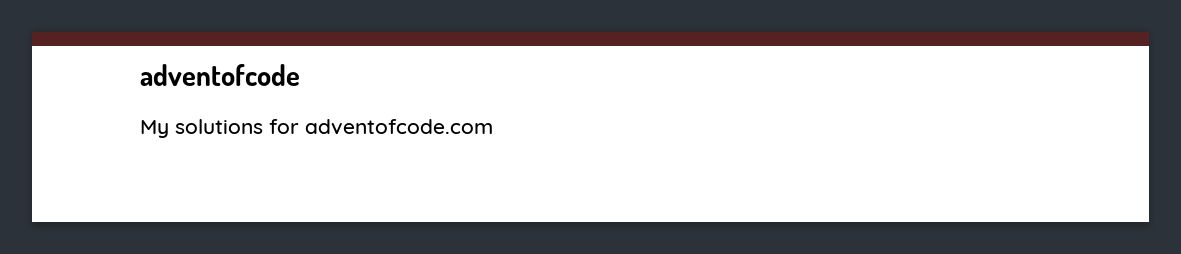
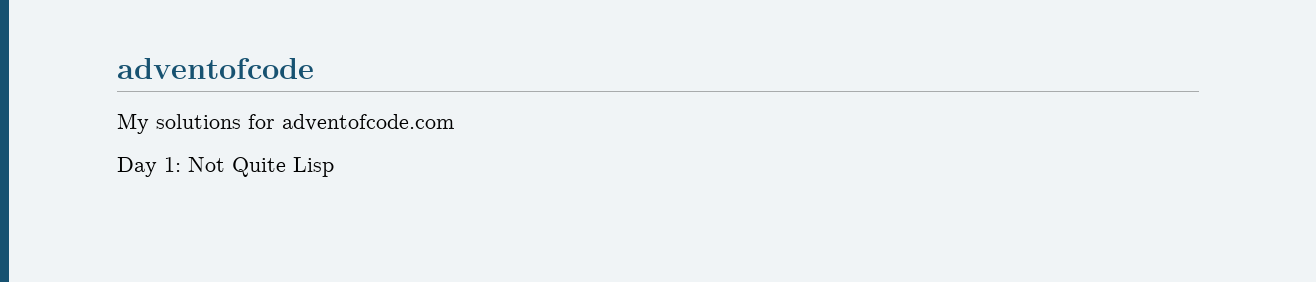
+ Day 1: Not Quite Lisp

